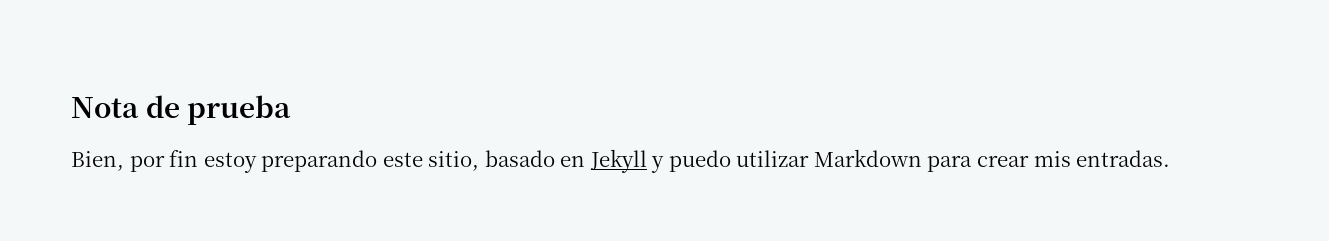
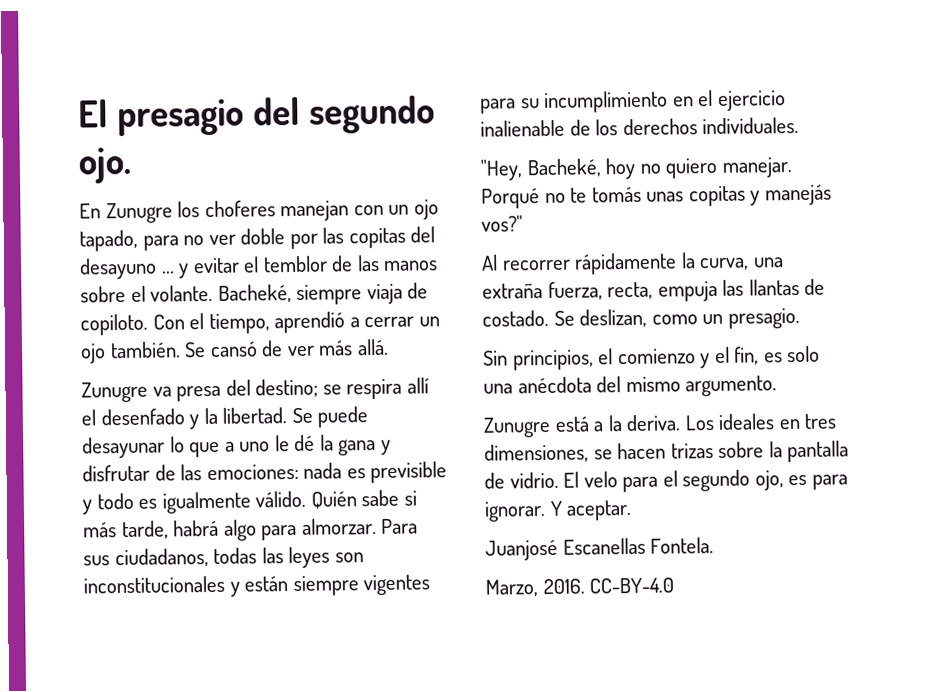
- Nota de prueba
- Bien, por fin estoy preparando este sitio, basado en Jekyll y puedo utilizar Markdown para crear mis entradas.
+ El presagio del segundo ojo.
+ En Zunugre los choferes manejan con un ojo tapado, para no ver doble por las copitas del desayuno ... y evitar el temblor de las manos sobre el volante. Bacheké, siempre viaja de copiloto. Con el tiempo, aprendió a cerrar un ojo también. Se cansó de ver más allá.
+ Zunugre va presa del destino; se respira allí el desenfado y la libertad. Se puede desayunar lo que a uno le dé la gana y disfrutar de las emociones: nada es previsible y todo es igualmente válido. Quién sabe si más tarde, habrá algo para almorzar. Para sus ciudadanos, todas las leyes son inconstitucionales y están siempre vigentes para su incumplimiento en el ejercicio inalienable de los derechos individuales.
+ "Hey, Bacheké, hoy no quiero manejar. Porqué no te tomás unas copitas y manejás vos?"
+ Al recorrer rápidamente la curva, una extraña fuerza, recta, empuja las llantas de costado. Se deslizan, como un presagio.
+ Sin principios, el comienzo y el fin, es solo una anécdota del mismo argumento.
+ Zunugre está a la deriva. Los ideales en tres dimensiones, se hacen trizas sobre la pantalla de vidrio. El velo para el segundo ojo, es para ignorar. Y aceptar.
+ Juanjosé Escanellas Fontela.
+ Marzo, 2016. CC-BY-4.0

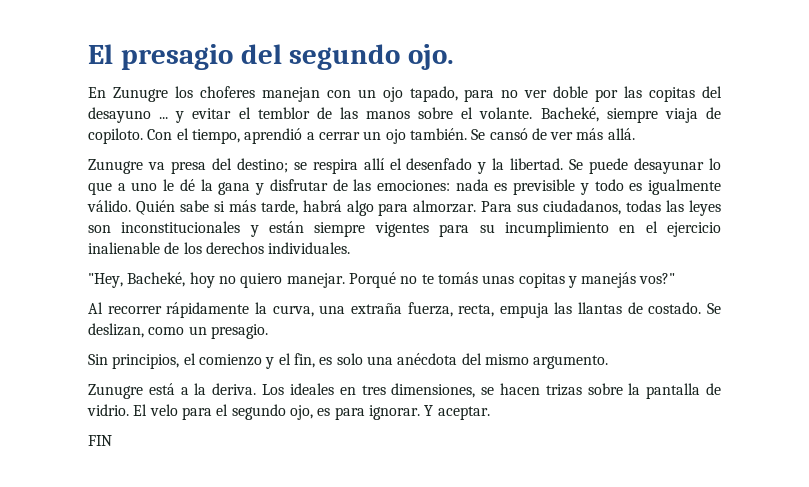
- Juanjosé Escanellas Fontela.
- Marzo, 2016. CC-BY-4.0
+ FIN

